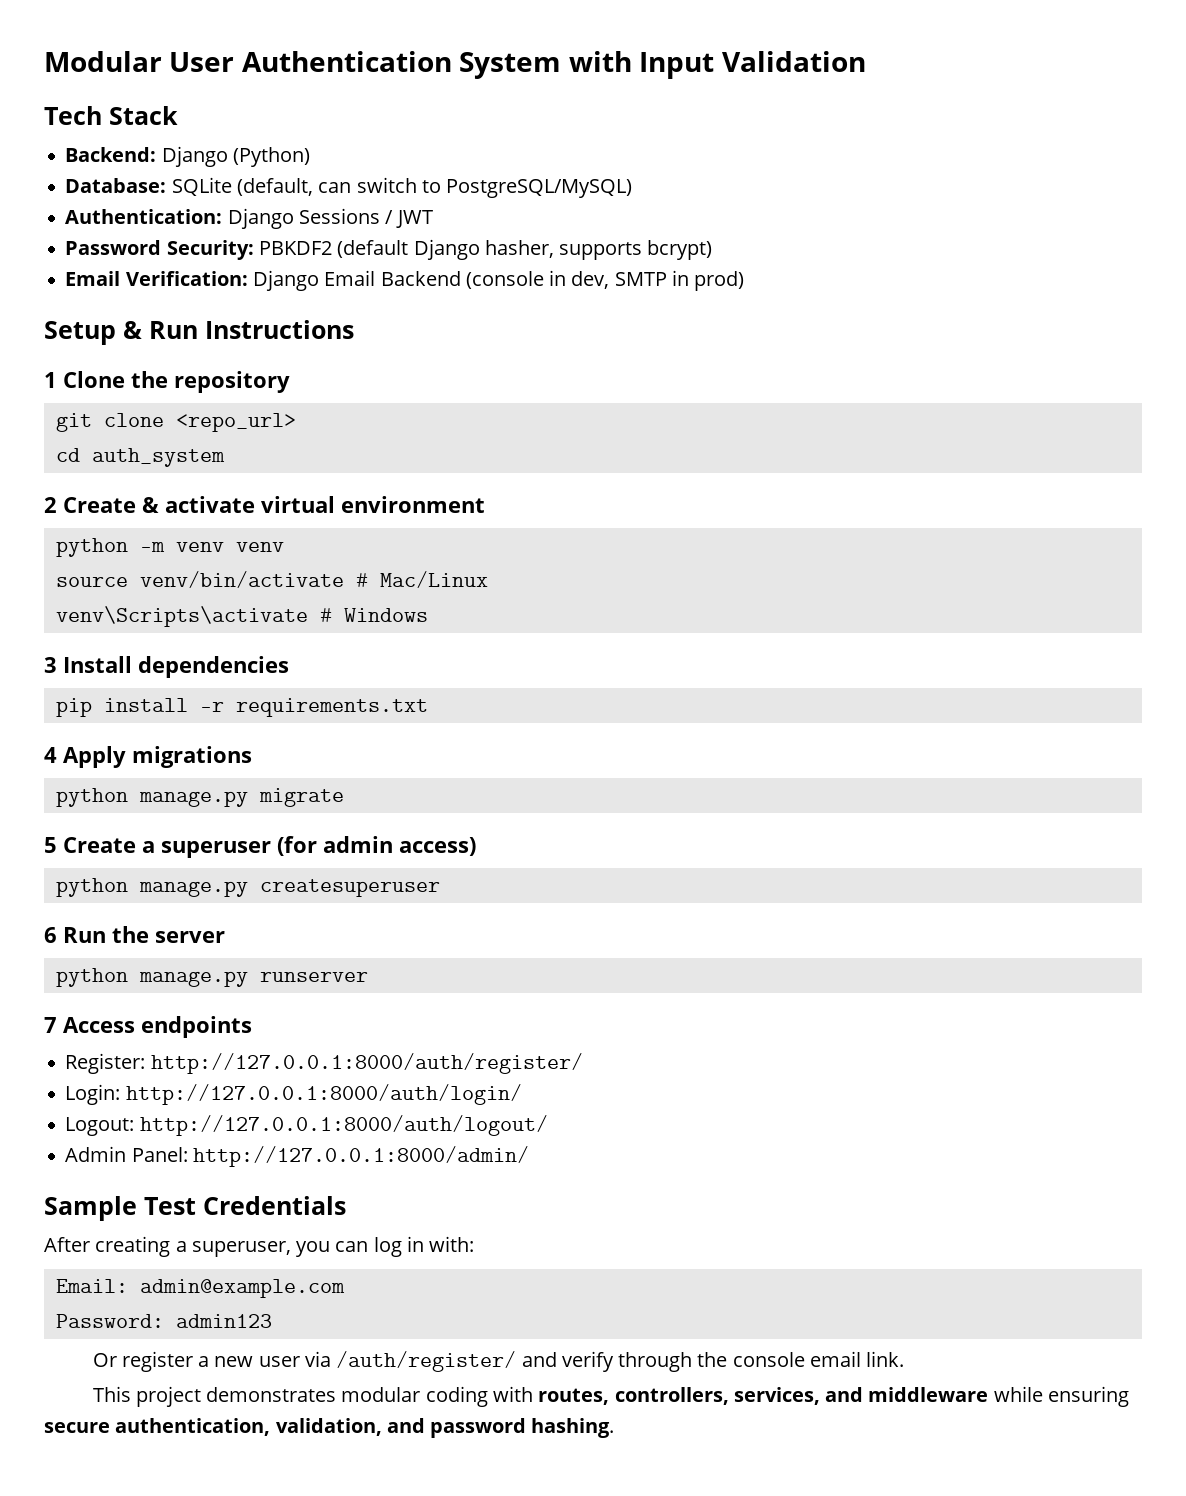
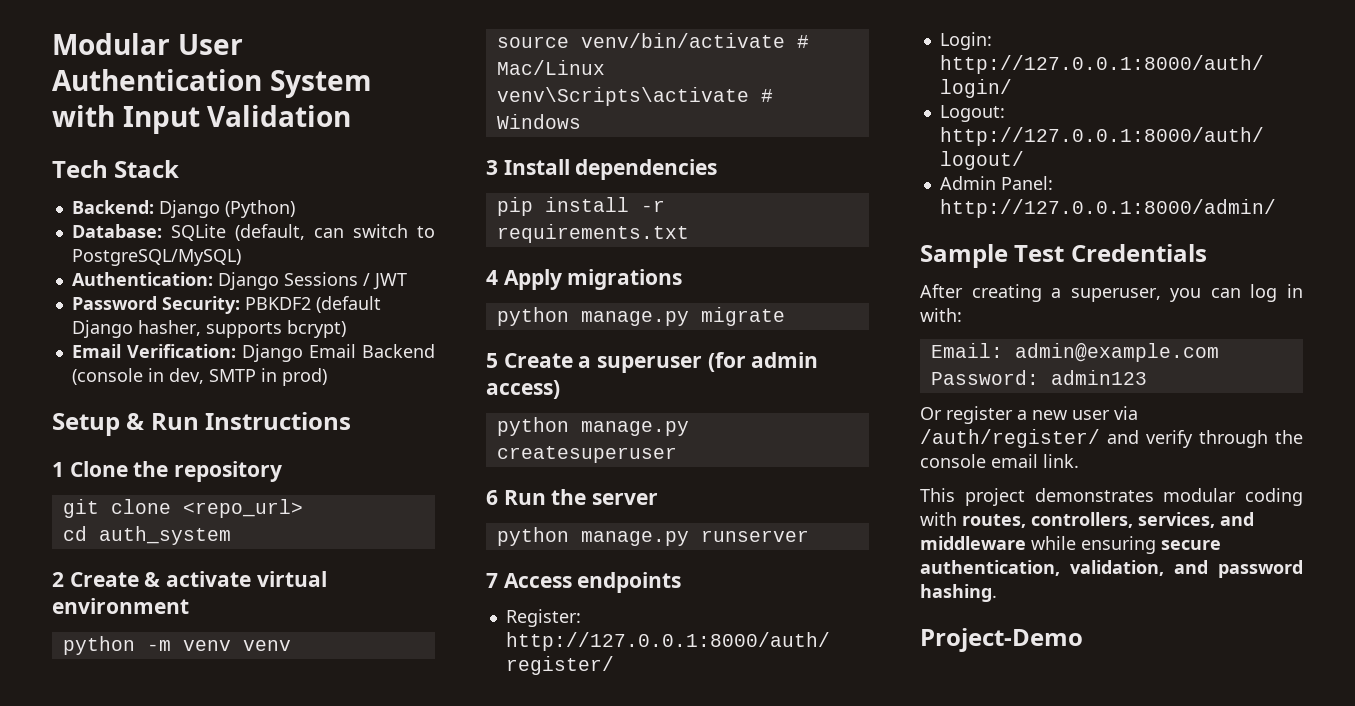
+ Project-Demo

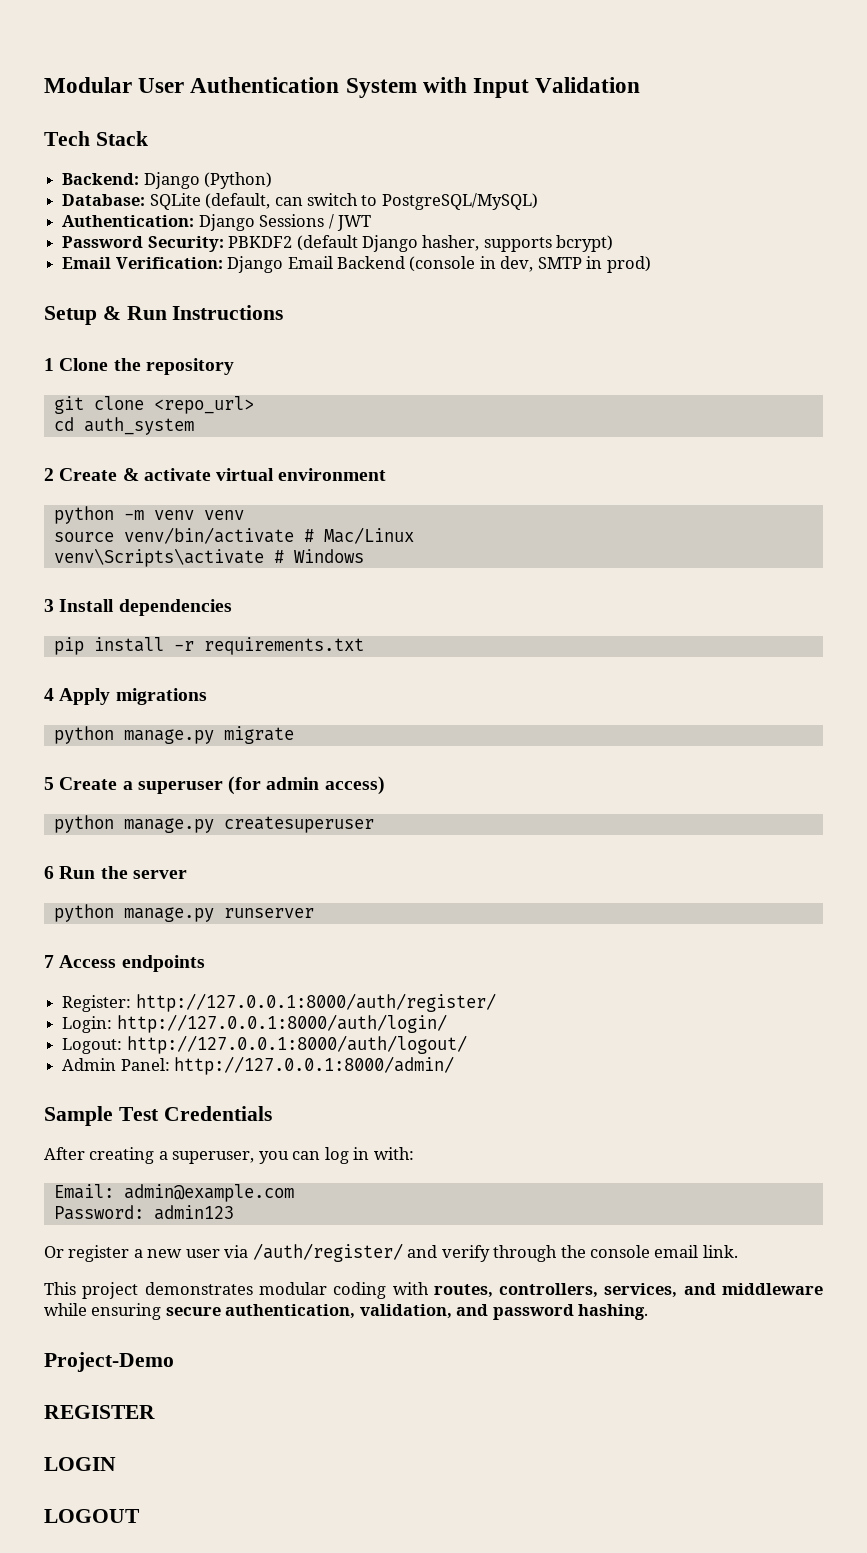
+ REGISTER
+ LOGIN
+ LOGOUT

